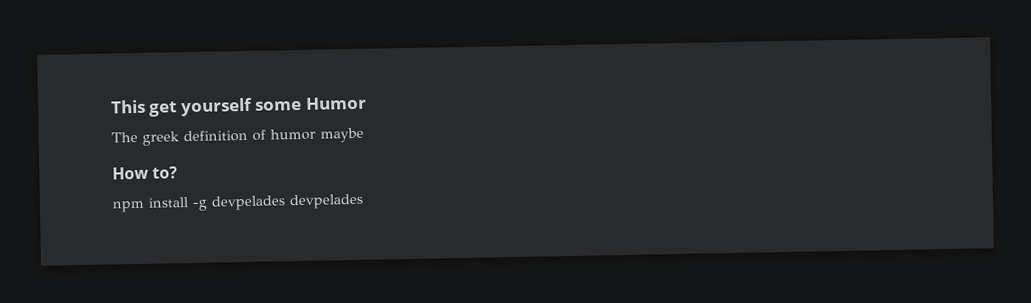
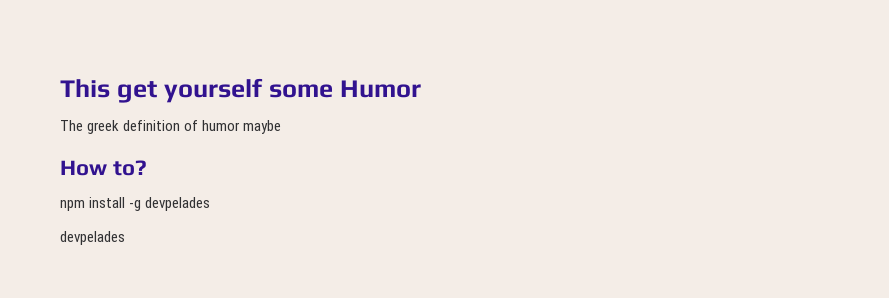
- npm install -g devpelades devpelades
+ npm install -g devpelades
+ devpelades

